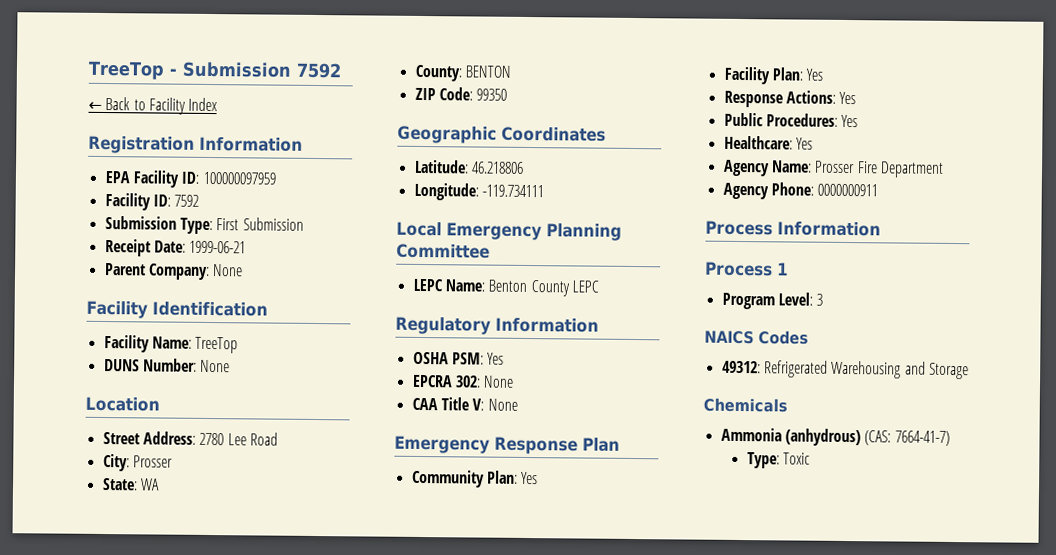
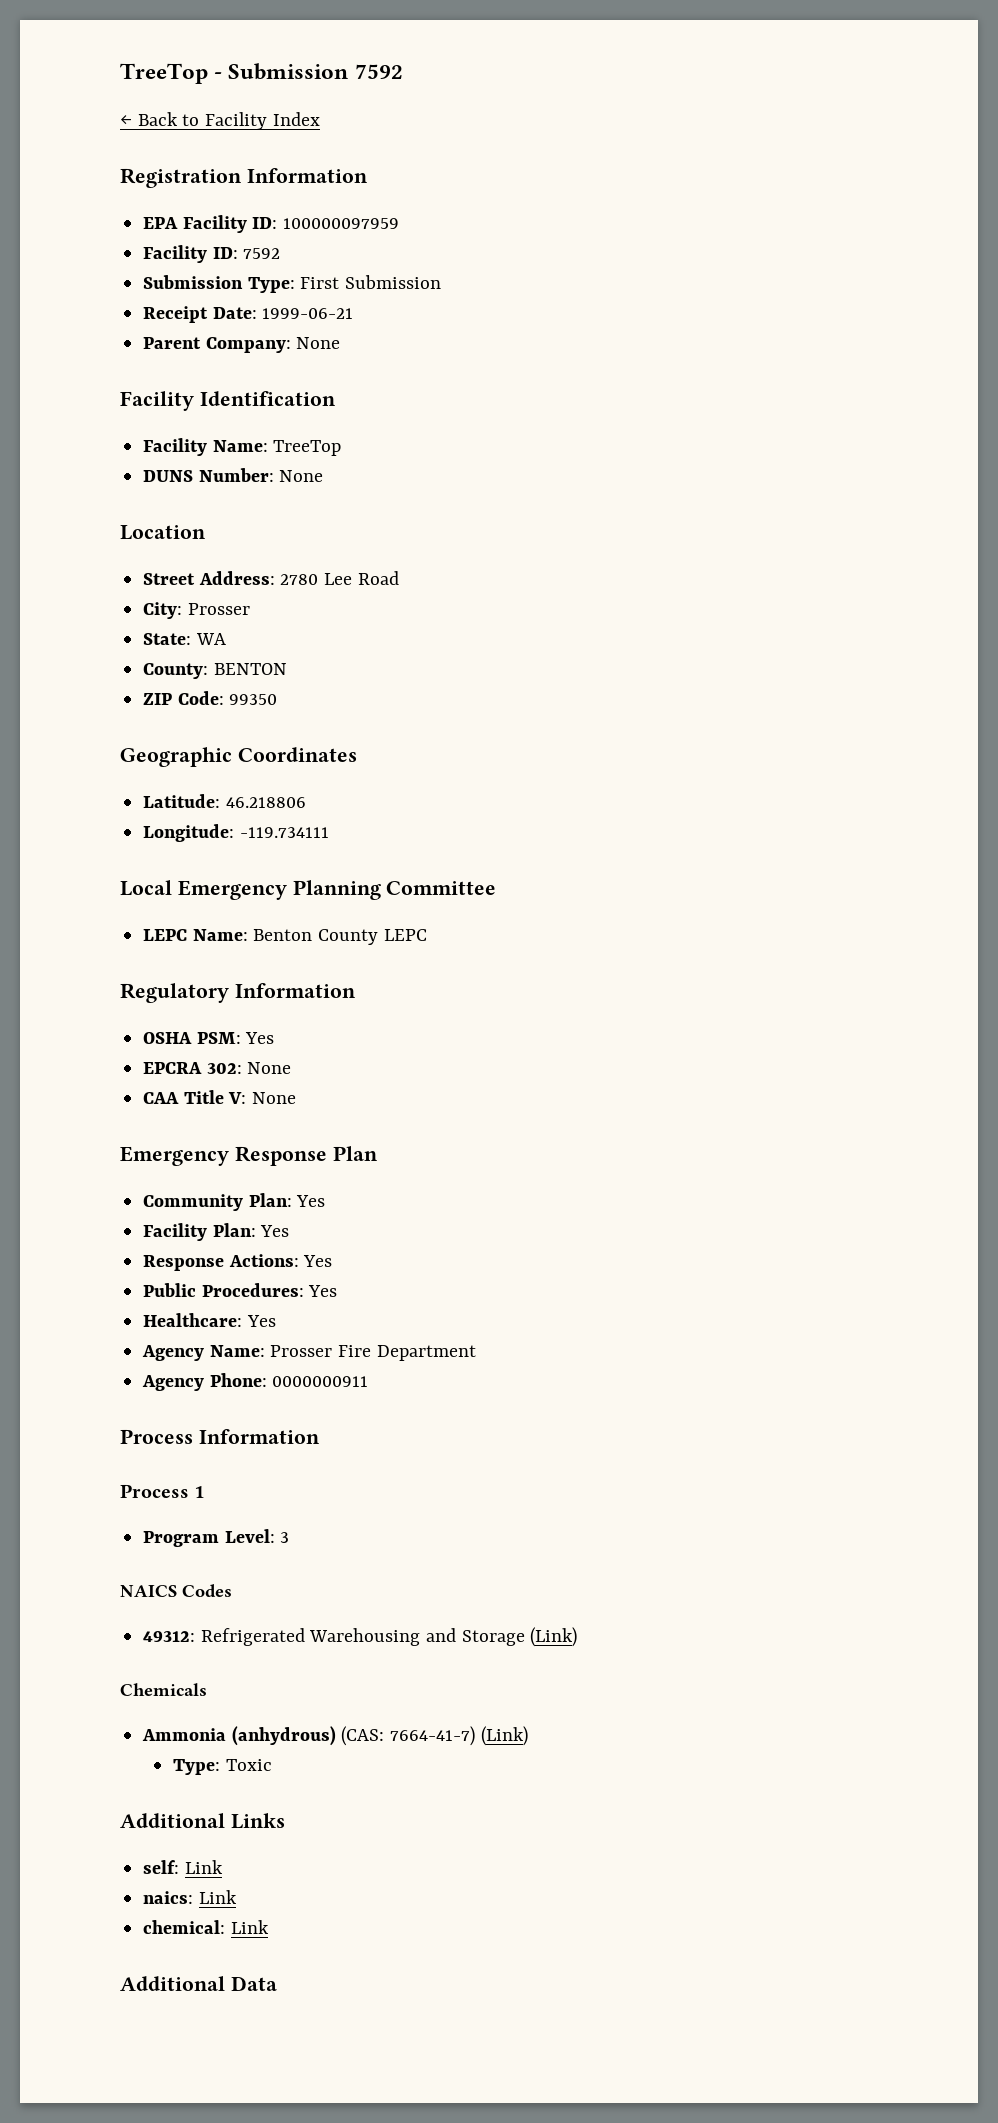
- 49312: Refrigerated Warehousing and Storage
+ 49312: Refrigerated Warehousing and Storage (Link)
- Ammonia (anhydrous) (CAS: 7664-41-7)
+ Ammonia (anhydrous) (CAS: 7664-41-7) (Link)
+ Additional Links
+ self: Link
+ naics: Link
+ chemical: Link
+ Additional Data

